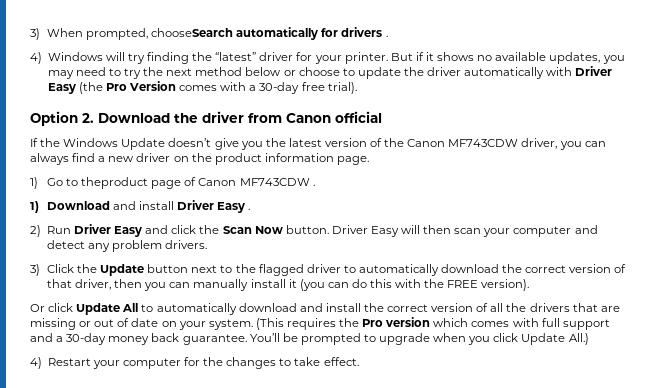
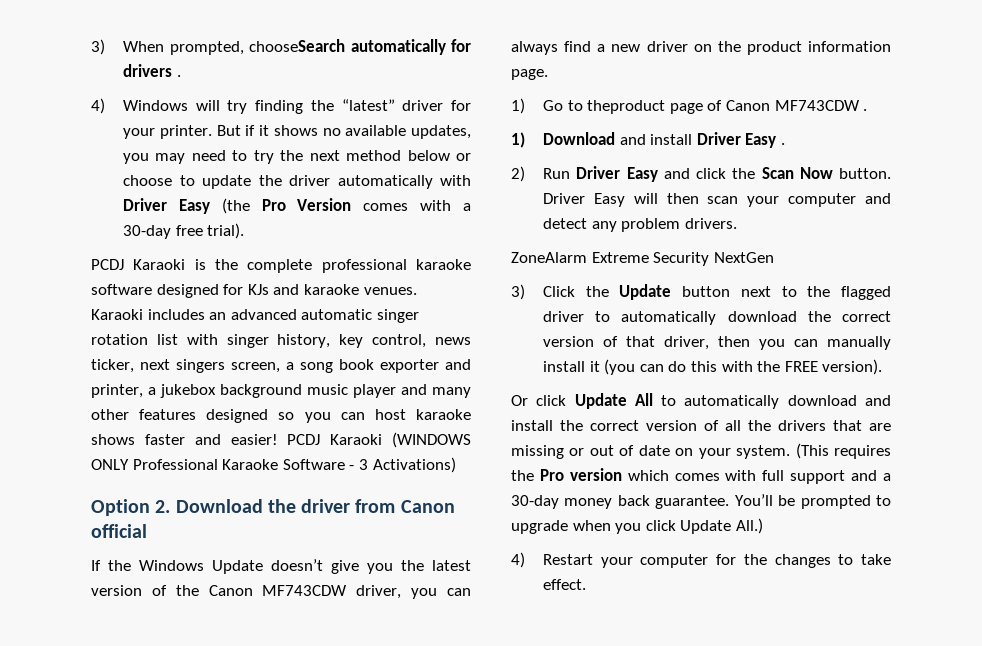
+ PCDJ Karaoki is the complete professional karaoke software designed for KJs and karaoke venues. Karaoki includes an advanced automatic singer rotation list with singer history, key control, news ticker, next singers screen, a song book exporter and printer, a jukebox background music player and many other features designed so you can host karaoke shows faster and easier! PCDJ Karaoki (WINDOWS ONLY Professional Karaoke Software - 3 Activations)
+ ZoneAlarm Extreme Security NextGen

